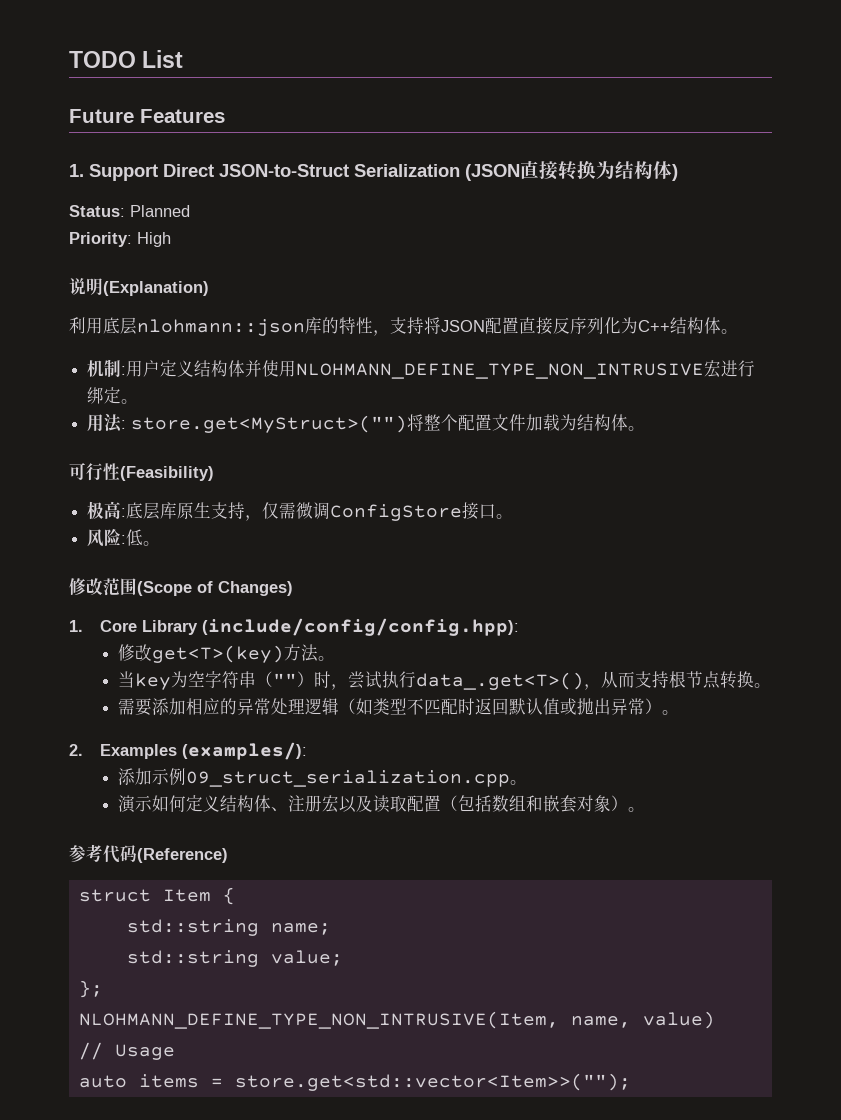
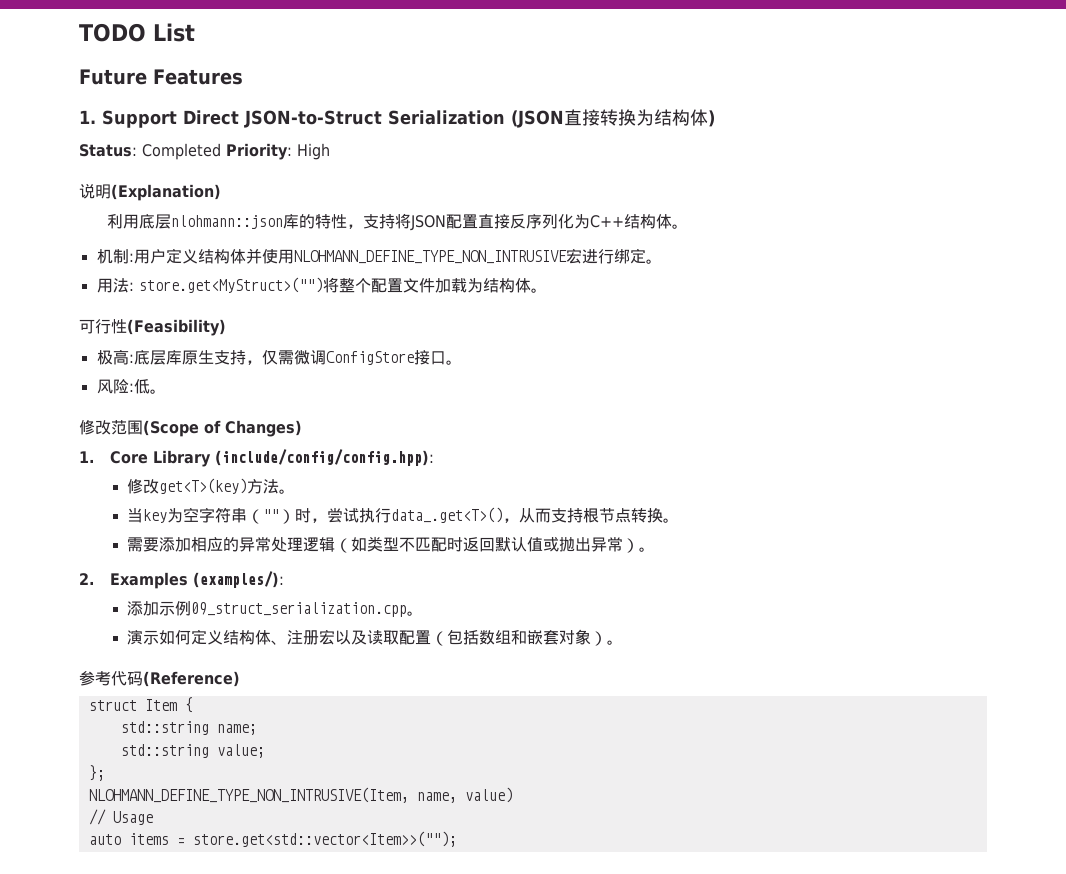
- Status: Planned
- Priority: High
+ Status: Completed Priority: High

